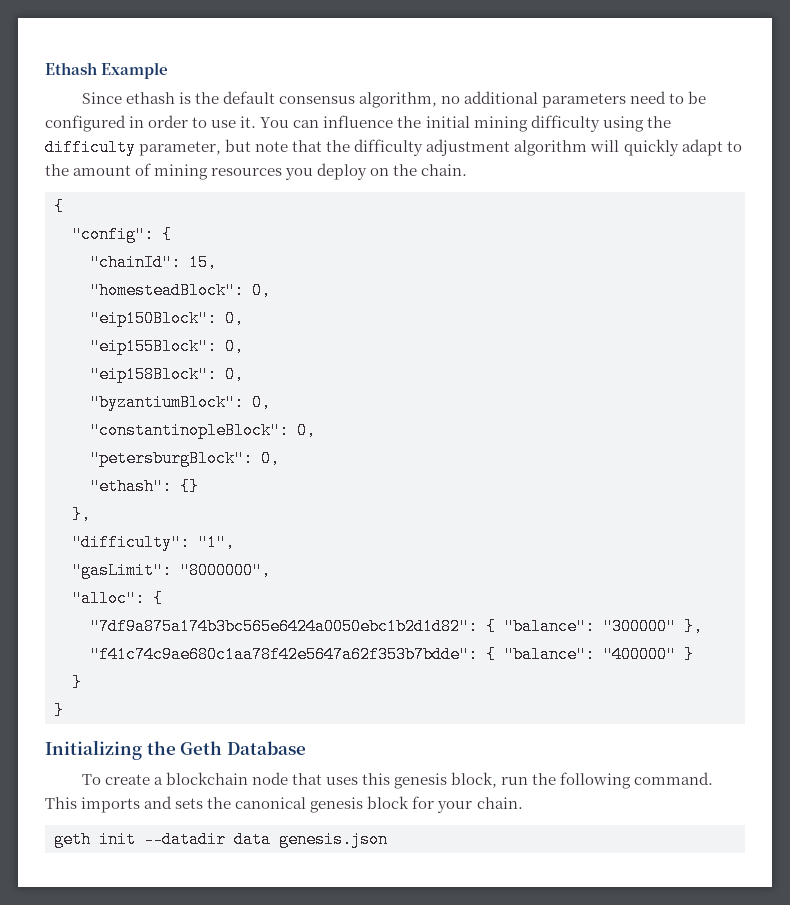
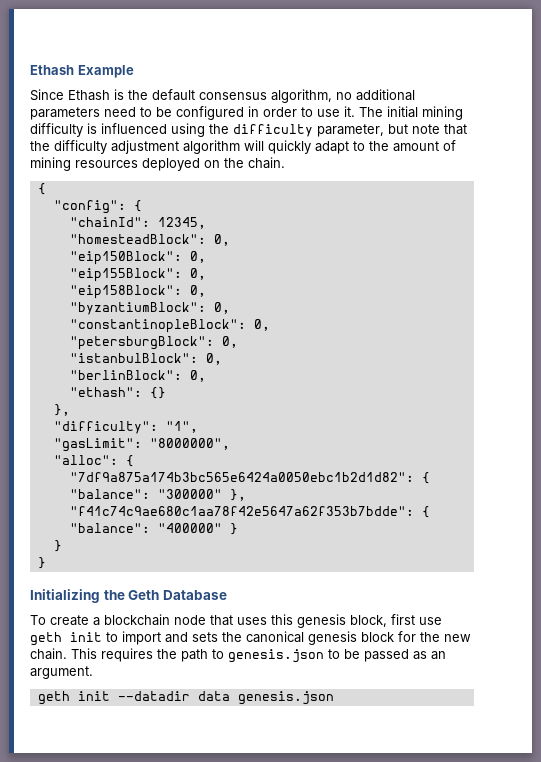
- Since ethash is the default consensus algorithm, no additional parameters need to be configured in order to use it.
+ Since Ethash is the default consensus algorithm, no additional parameters need to be configured in order to use it.
- You can influence the initial mining difficulty using the difficulty parameter, but note that the difficulty adjustment algorithm will quickly adapt to the amount of mining resources you deploy on the chain.
+ The initial mining difficulty is influenced using the difficulty parameter, but note that the difficulty adjustment algorithm will quickly adapt to the amount of mining resources deployed on the chain.
- "chainId": 15,
+ "chainId": 12345,
+ "istanbulBlock": 0,
+ "berlinBlock": 0,
- To create a blockchain node that uses this genesis block, run the following command. This imports and sets the canonical genesis block for your chain.
+ To create a blockchain node that uses this genesis block, first use geth init to import and sets the canonical genesis block for the new chain. This requires the path to genesis.json to be passed as an argument.

